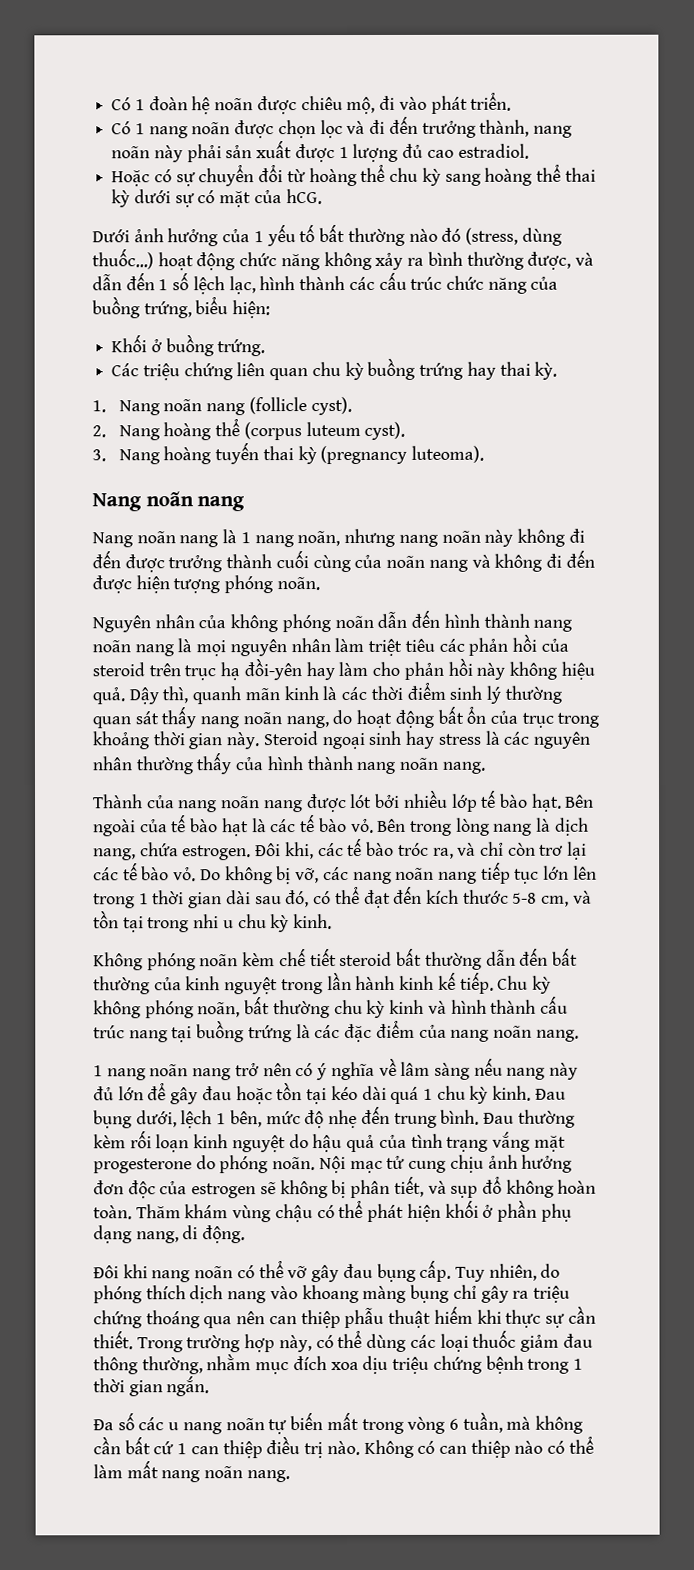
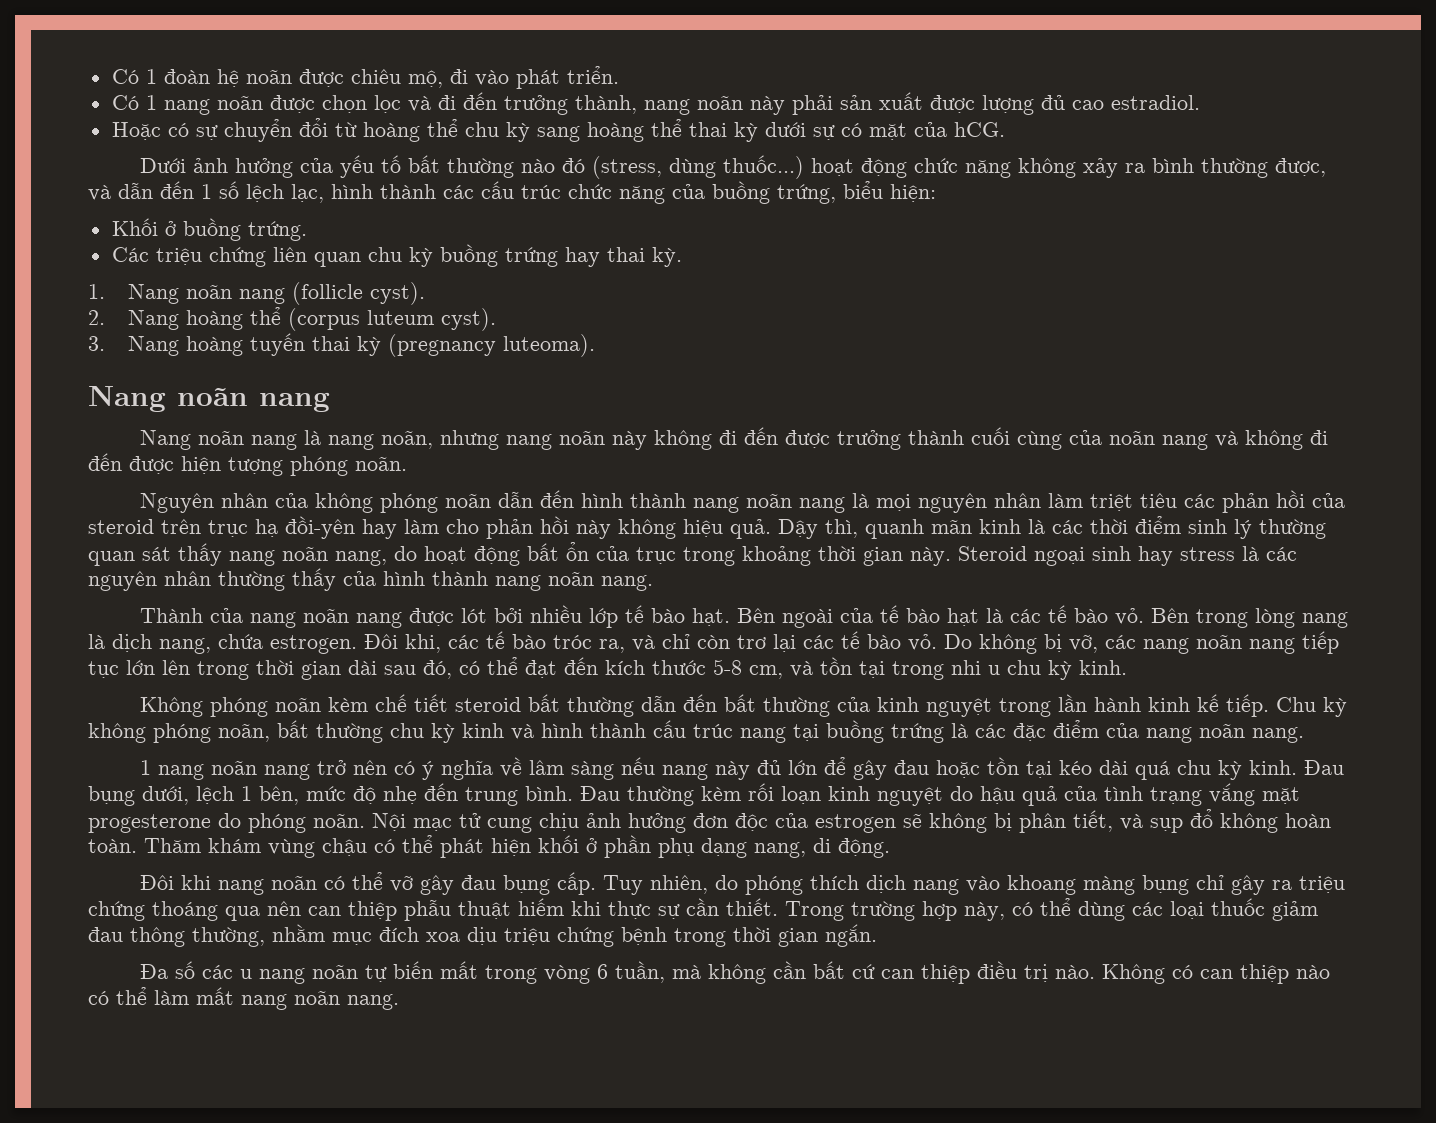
- Có 1 nang noãn được chọn lọc và đi đến trưởng thành, nang noãn này phải sản xuất được 1 lượng đủ cao estradiol.
+ Có 1 nang noãn được chọn lọc và đi đến trưởng thành, nang noãn này phải sản xuất được lượng đủ cao estradiol.
- Dưới ảnh hưởng của 1 yếu tố bất thường nào đó (stress, dùng thuốc...) hoạt động chức năng không xảy ra bình thường được, và dẫn đến 1 số lệch lạc, hình thành các cấu trúc chức năng của buồng trứng, biểu hiện:
+ Dưới ảnh hưởng của yếu tố bất thường nào đó (stress, dùng thuốc...) hoạt động chức năng không xảy ra bình thường được, và dẫn đến 1 số lệch lạc, hình thành các cấu trúc chức năng của buồng trứng, biểu hiện:
- Nang noãn nang là 1 nang noãn, nhưng nang noãn này không đi đến được trưởng thành cuối cùng của noãn nang và không đi đến được hiện tượng phóng noãn.
+ Nang noãn nang là nang noãn, nhưng nang noãn này không đi đến được trưởng thành cuối cùng của noãn nang và không đi đến được hiện tượng phóng noãn.
- Do không bị vỡ, các nang noãn nang tiếp tục lớn lên trong 1 thời gian dài sau đó, có thể đạt đến kích thước 5-8 cm, và tồn tại trong nhi u chu kỳ kinh.
+ Do không bị vỡ, các nang noãn nang tiếp tục lớn lên trong thời gian dài sau đó, có thể đạt đến kích thước 5-8 cm, và tồn tại trong nhi u chu kỳ kinh.
- 1 nang noãn nang trở nên có ý nghĩa về lâm sàng nếu nang này đủ lớn để gây đau hoặc tồn tại kéo dài quá 1 chu kỳ kinh.
+ 1 nang noãn nang trở nên có ý nghĩa về lâm sàng nếu nang này đủ lớn để gây đau hoặc tồn tại kéo dài quá chu kỳ kinh.
- Trong trường hợp này, có thể dùng các loại thuốc giảm đau thông thường, nhằm mục đích xoa dịu triệu chứng bệnh trong 1 thời gian ngắn.
+ Trong trường hợp này, có thể dùng các loại thuốc giảm đau thông thường, nhằm mục đích xoa dịu triệu chứng bệnh trong thời gian ngắn.
- Đa số các u nang noãn tự biến mất trong vòng 6 tuần, mà không cần bất cứ 1 can thiệp điều trị nào.
+ Đa số các u nang noãn tự biến mất trong vòng 6 tuần, mà không cần bất cứ can thiệp điều trị nào.

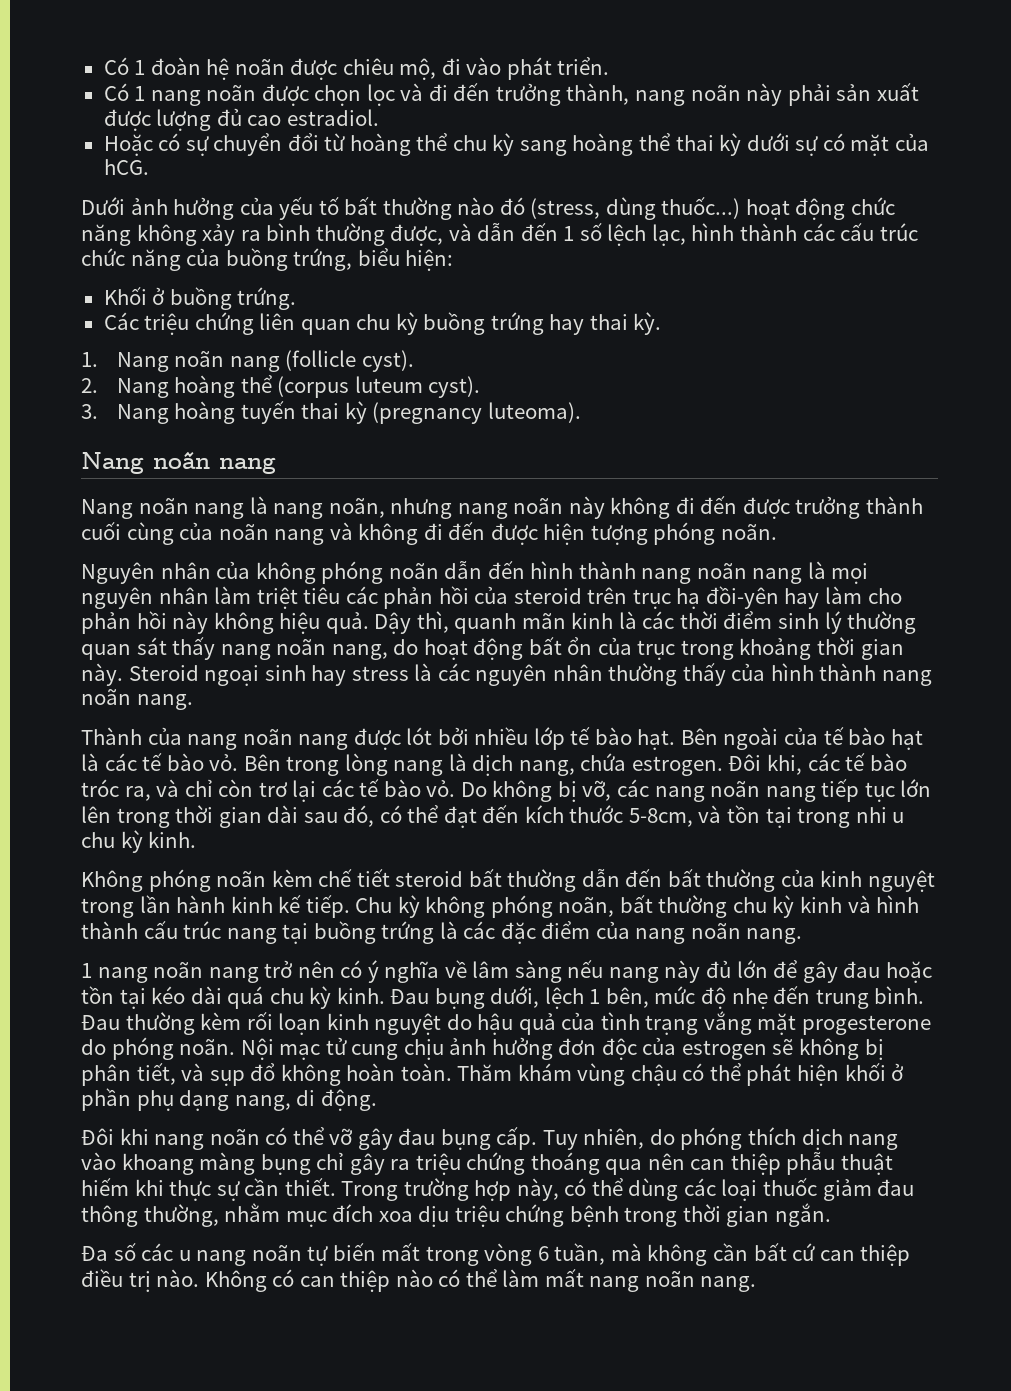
- Do không bị vỡ, các nang noãn nang tiếp tục lớn lên trong thời gian dài sau đó, có thể đạt đến kích thước 5-8 cm, và tồn tại trong nhi u chu kỳ kinh.
+ Do không bị vỡ, các nang noãn nang tiếp tục lớn lên trong thời gian dài sau đó, có thể đạt đến kích thước 5-8cm, và tồn tại trong nhi u chu kỳ kinh.

